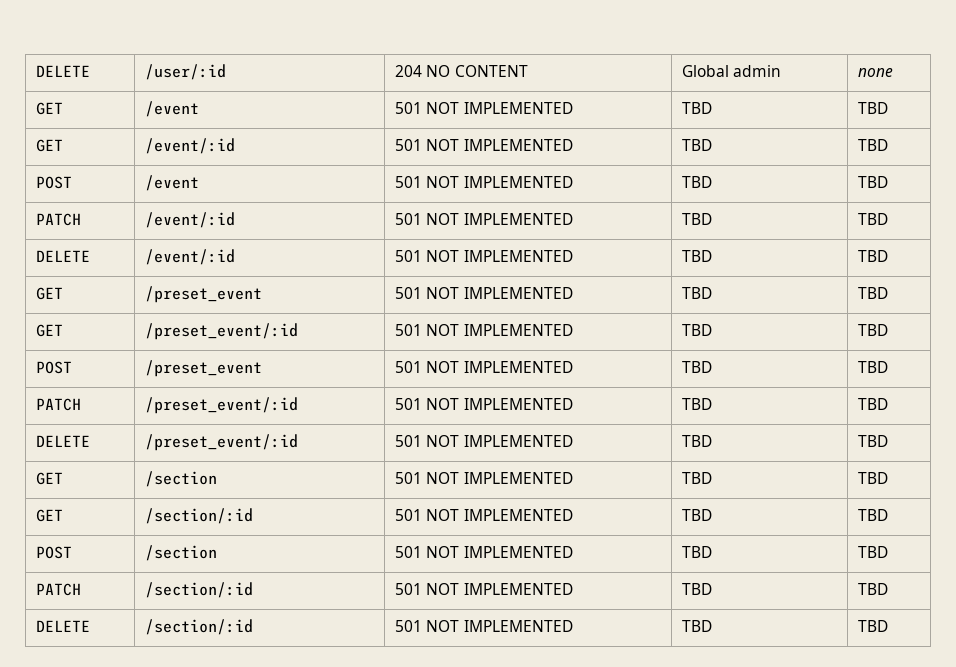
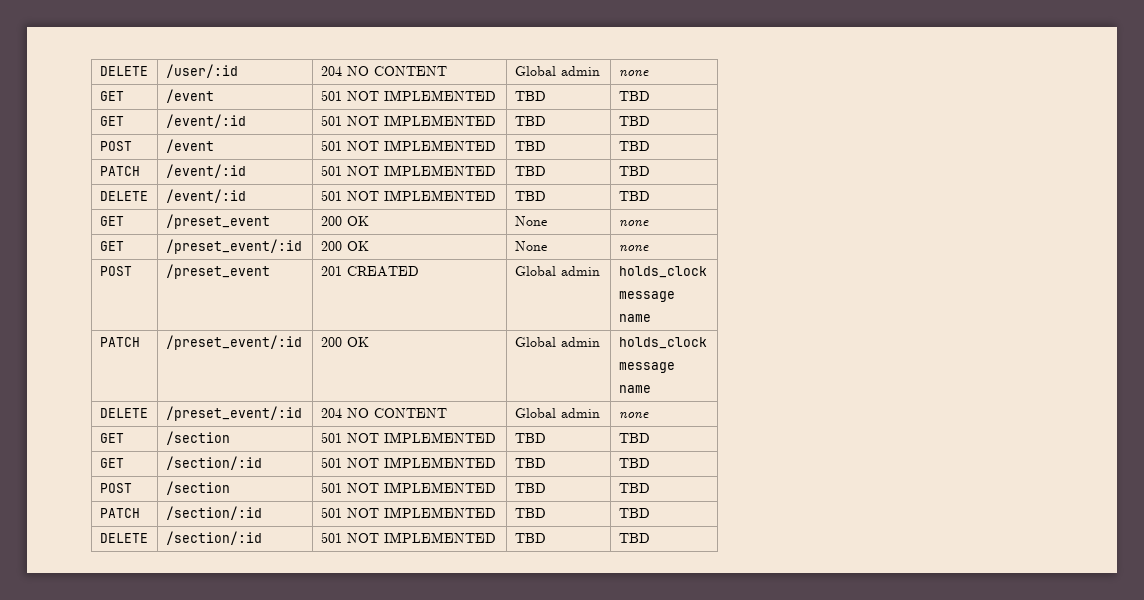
- GET | /preset_event | 501 NOT IMPLEMENTED | TBD | TBD
- GET | /preset_event/:id | 501 NOT IMPLEMENTED | TBD | TBD
- POST | /preset_event | 501 NOT IMPLEMENTED | TBD | TBD
- PATCH | /preset_event/:id | 501 NOT IMPLEMENTED | TBD | TBD
- DELETE | /preset_event/:id | 501 NOT IMPLEMENTED | TBD | TBD
+ GET | /preset_event | 200 OK | None | none
+ GET | /preset_event/:id | 200 OK | None | none
+ POST | /preset_event | 201 CREATED | Global admin | holds_clock
+ message
+ name
+ PATCH | /preset_event/:id | 200 OK | Global admin | holds_clock
+ message
+ name
+ DELETE | /preset_event/:id | 204 NO CONTENT | Global admin | none

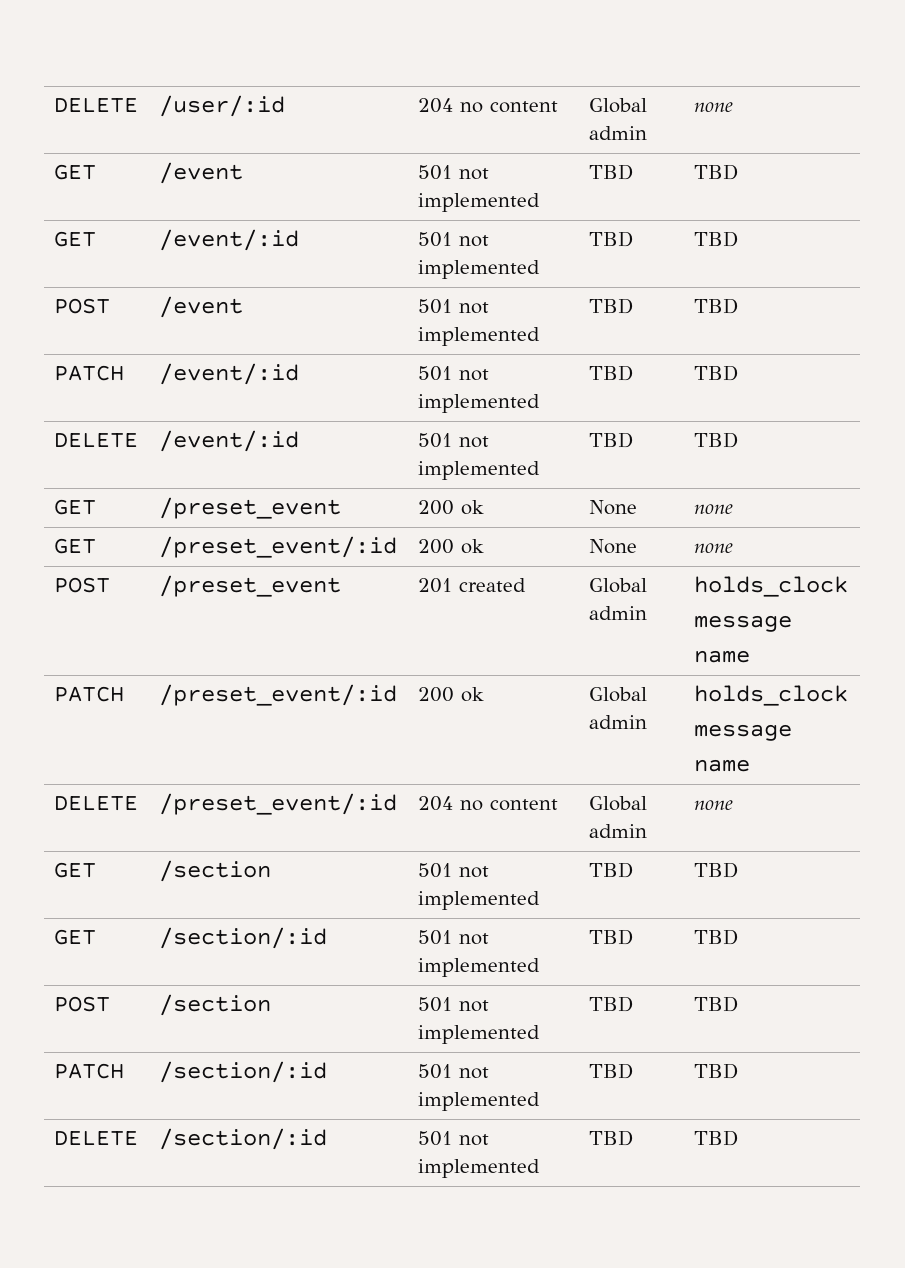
- DELETE | /user/:id | 204 NO CONTENT | Global admin | none
+ DELETE | /user/:id | 204 no content | Global admin | none
- GET | /event | 501 NOT IMPLEMENTED | TBD | TBD
+ GET | /event | 501 not implemented | TBD | TBD
- GET | /event/:id | 501 NOT IMPLEMENTED | TBD | TBD
+ GET | /event/:id | 501 not implemented | TBD | TBD
- POST | /event | 501 NOT IMPLEMENTED | TBD | TBD
+ POST | /event | 501 not implemented | TBD | TBD
- PATCH | /event/:id | 501 NOT IMPLEMENTED | TBD | TBD
+ PATCH | /event/:id | 501 not implemented | TBD | TBD
- DELETE | /event/:id | 501 NOT IMPLEMENTED | TBD | TBD
+ DELETE | /event/:id | 501 not implemented | TBD | TBD
- GET | /preset_event | 200 OK | None | none
+ GET | /preset_event | 200 ok | None | none
- GET | /preset_event/:id | 200 OK | None | none
+ GET | /preset_event/:id | 200 ok | None | none
- POST | /preset_event | 201 CREATED | Global admin | holds_clock
+ POST | /preset_event | 201 created | Global admin | holds_clock
- PATCH | /preset_event/:id | 200 OK | Global admin | holds_clock
+ PATCH | /preset_event/:id | 200 ok | Global admin | holds_clock
- DELETE | /preset_event/:id | 204 NO CONTENT | Global admin | none
+ DELETE | /preset_event/:id | 204 no content | Global admin | none
- GET | /section | 501 NOT IMPLEMENTED | TBD | TBD
+ GET | /section | 501 not implemented | TBD | TBD
- GET | /section/:id | 501 NOT IMPLEMENTED | TBD | TBD
+ GET | /section/:id | 501 not implemented | TBD | TBD
- POST | /section | 501 NOT IMPLEMENTED | TBD | TBD
+ POST | /section | 501 not implemented | TBD | TBD
- PATCH | /section/:id | 501 NOT IMPLEMENTED | TBD | TBD
+ PATCH | /section/:id | 501 not implemented | TBD | TBD
- DELETE | /section/:id | 501 NOT IMPLEMENTED | TBD | TBD
+ DELETE | /section/:id | 501 not implemented | TBD | TBD

